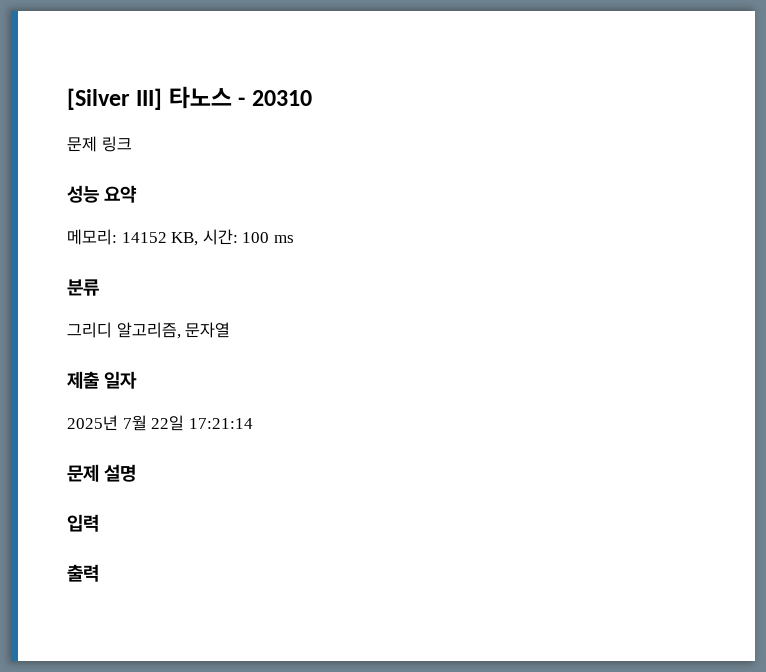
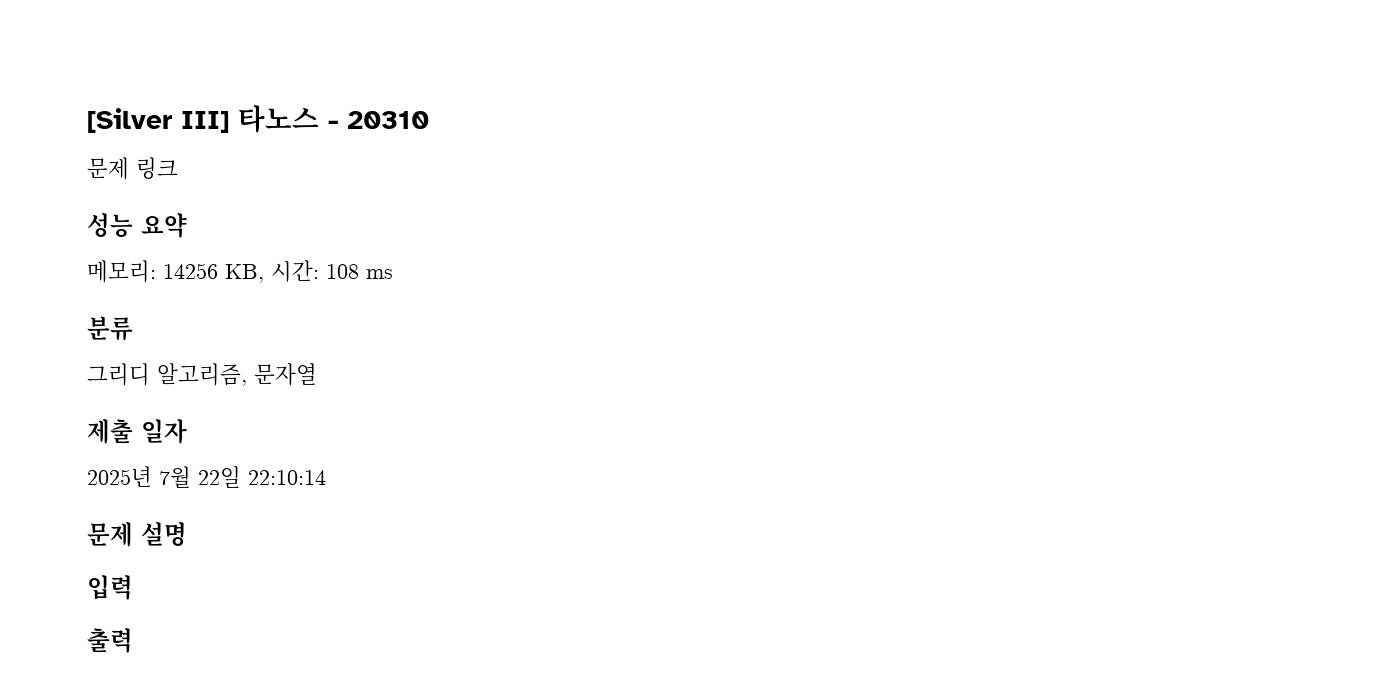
- 메모리: 14152 KB, 시간: 100 ms
+ 메모리: 14256 KB, 시간: 108 ms
- 2025년 7월 22일 17:21:14
+ 2025년 7월 22일 22:10:14

